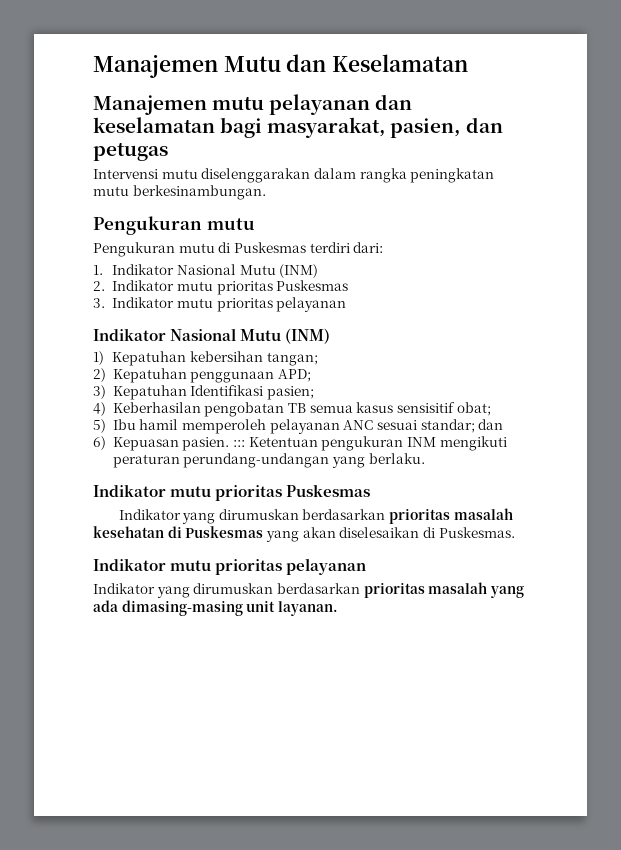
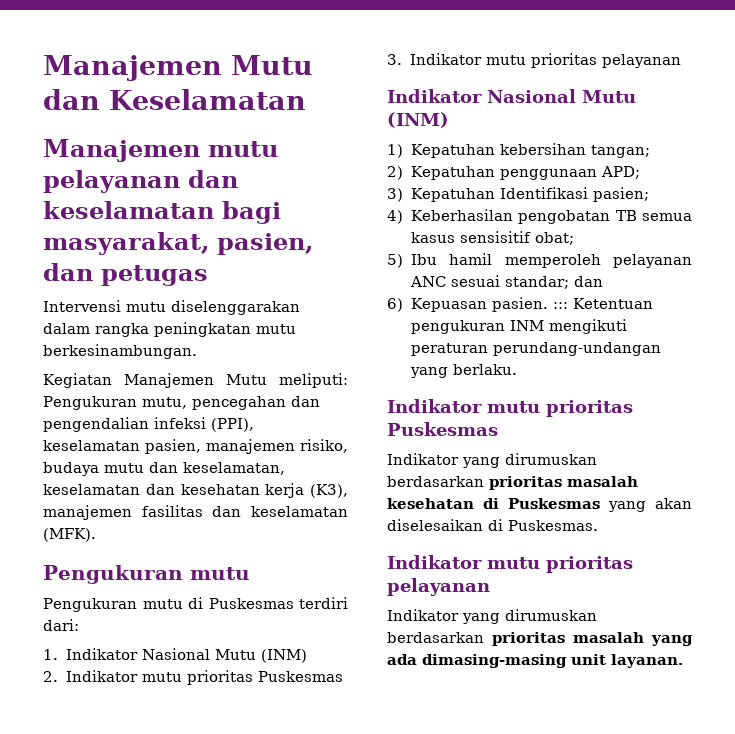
+ Kegiatan Manajemen Mutu meliputi: Pengukuran mutu, pencegahan dan pengendalian infeksi (PPI), keselamatan pasien, manajemen risiko, budaya mutu dan keselamatan, keselamatan dan kesehatan kerja (K3), manajemen fasilitas dan keselamatan (MFK).

